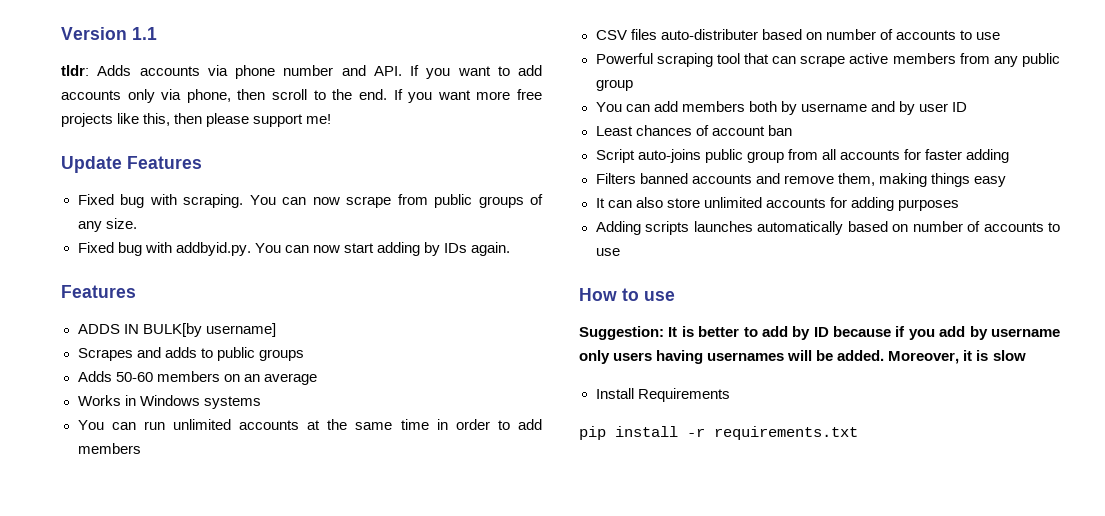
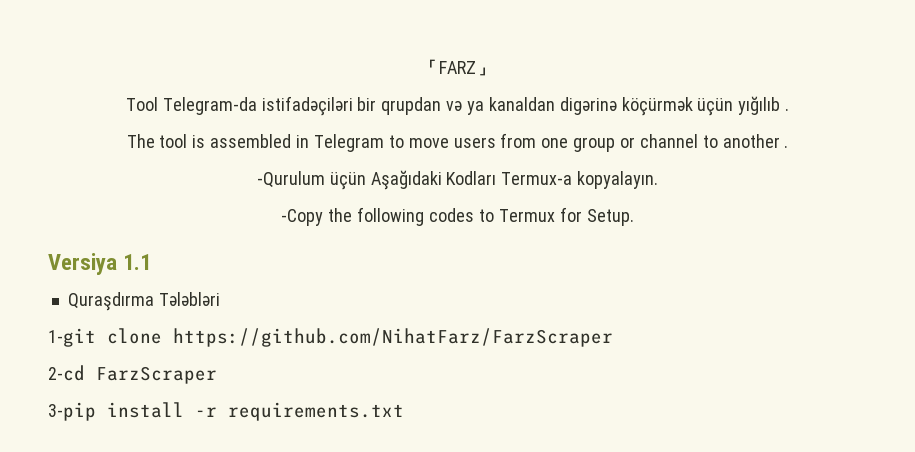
- Version 1.1
- tldr: Adds accounts via phone number and API. If you want to add accounts only via phone, then scroll to the end. If you want more free projects like this, then please support me!
- Update Features
- Fixed bug with scraping. You can now scrape from public groups of any size.
- Fixed bug with addbyid.py. You can now start adding by IDs again.
- Features
- ADDS IN BULK[by username]
- Scrapes and adds to public groups
- Adds 50-60 members on an average
- Works in Windows systems
- You can run unlimited accounts at the same time in order to add members
- CSV files auto-distributer based on number of accounts to use
- Powerful scraping tool that can scrape active members from any public group
- You can add members both by username and by user ID
- Least chances of account ban
- Script auto-joins public group from all accounts for faster adding
- Filters banned accounts and remove them, making things easy
- It can also store unlimited accounts for adding purposes
- Adding scripts launches automatically based on number of accounts to use
- How to use
- Suggestion: It is better to add by ID because if you add by username only users having usernames will be added. Moreover, it is slow
- Install Requirements
- pip install -r requirements.txt
+ 「FARZ」
+ Tool Telegram-da istifadəçiləri bir qrupdan və ya kanaldan digərinə köçürmək üçün yığılıb .
+ The tool is assembled in Telegram to move users from one group or channel to another .
+ -Qurulum üçün Aşağıdaki Kodları Termux-a kopyalayın.
+ -Copy the following codes to Termux for Setup.
+ Versiya 1.1
+ Quraşdırma Tələbləri
+ 1-git clone https://github.com/NihatFarz/FarzScraper
+ 2-cd FarzScraper
+ 3-pip install -r requirements.txt

